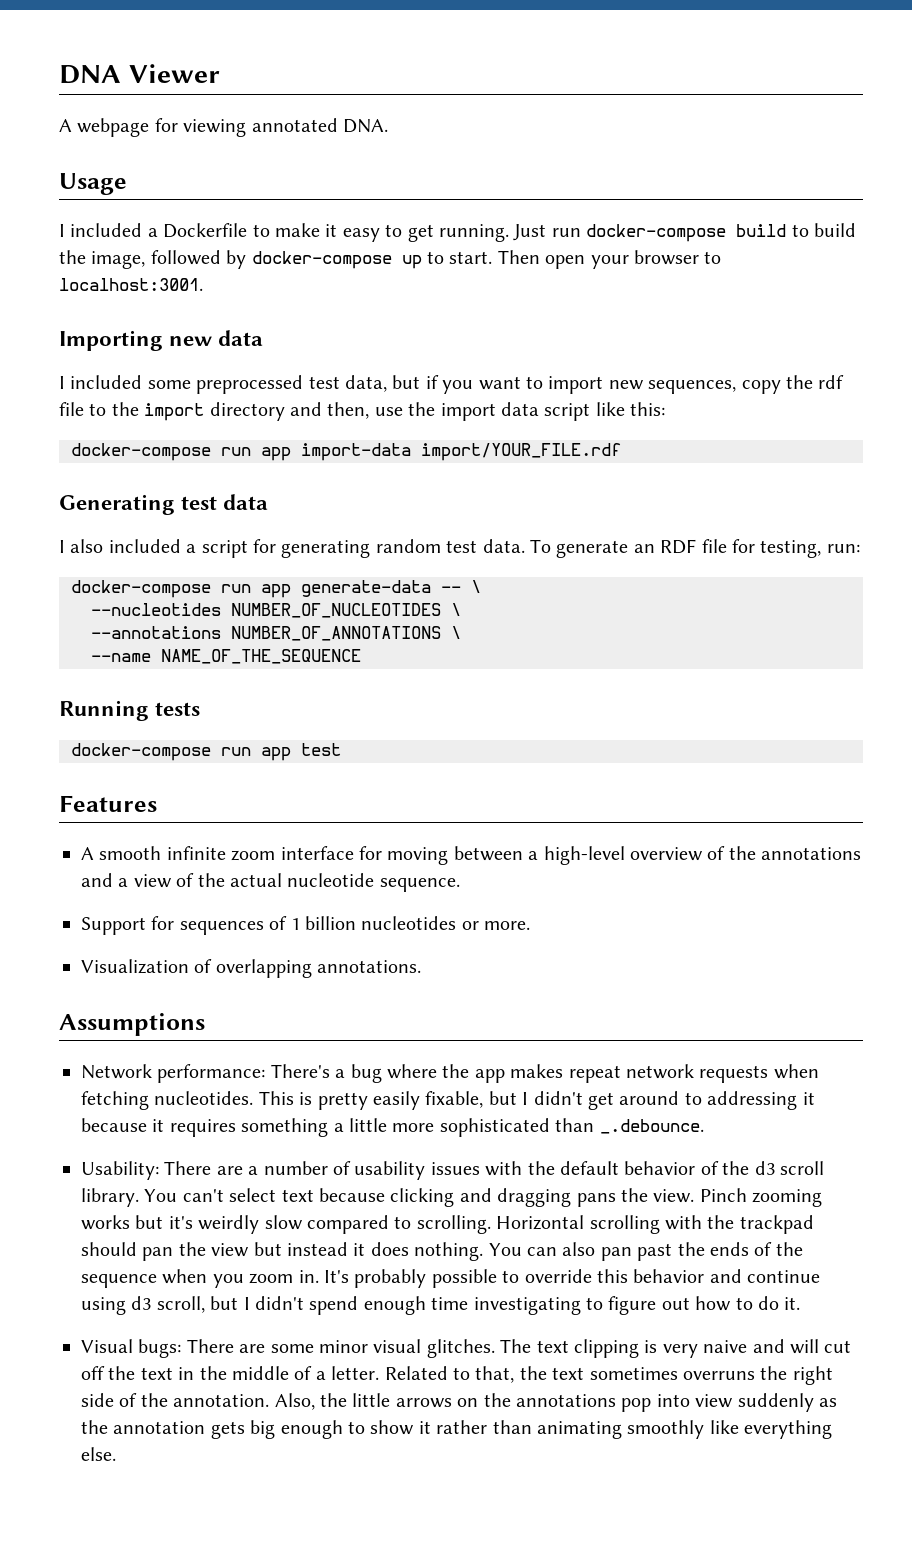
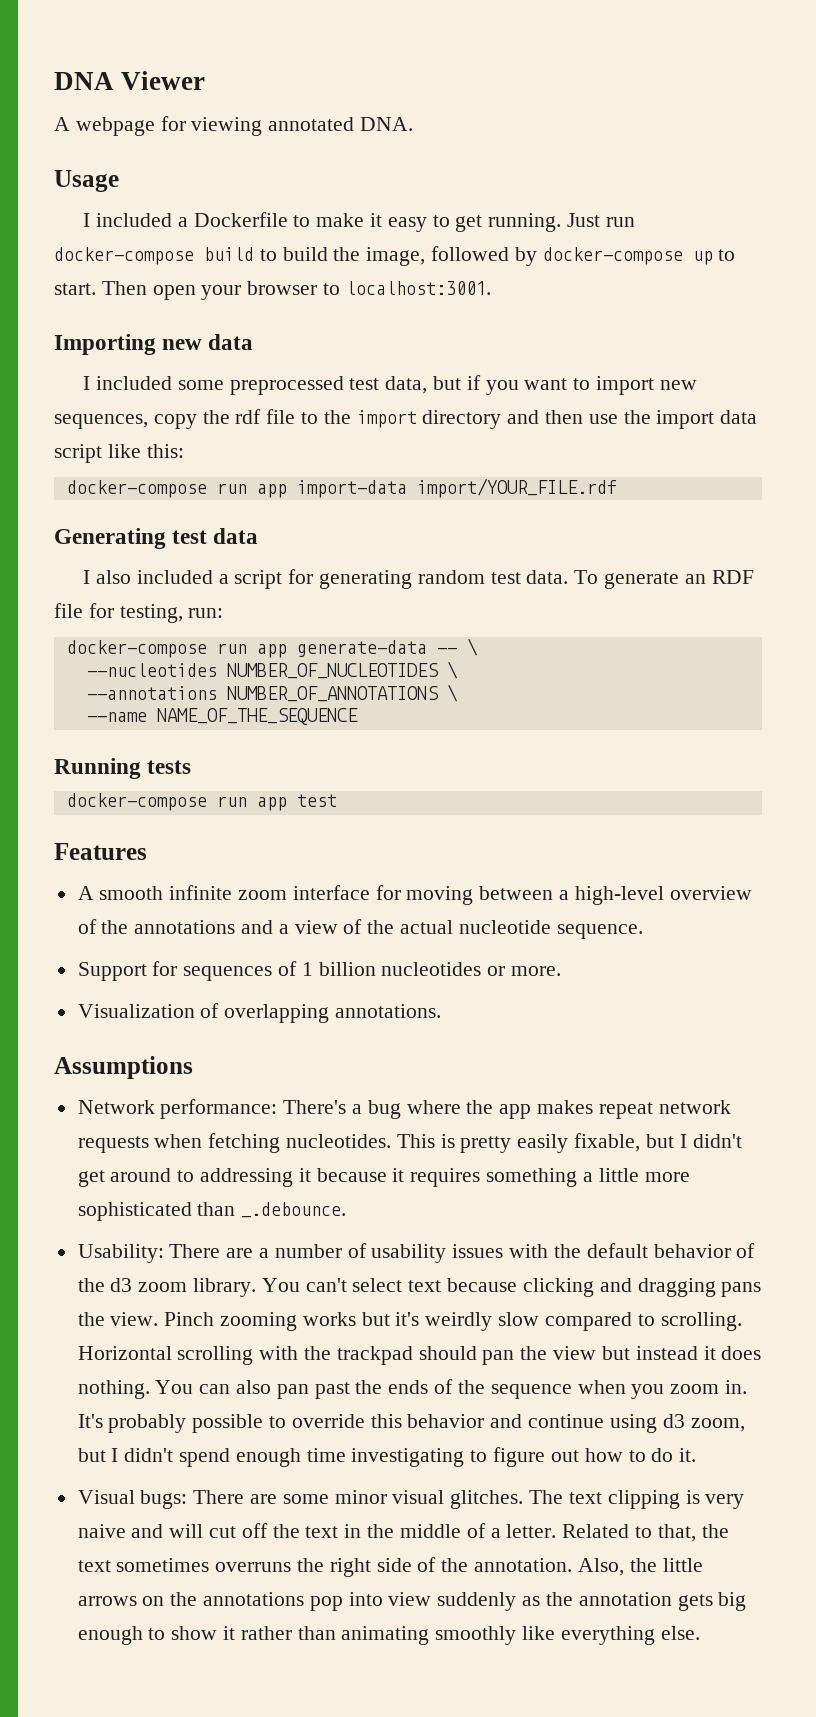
- I included some preprocessed test data, but if you want to import new sequences, copy the rdf file to the import directory and then, use the import data script like this:
+ I included some preprocessed test data, but if you want to import new sequences, copy the rdf file to the import directory and then use the import data script like this:
- Usability: There are a number of usability issues with the default behavior of the d3 scroll library.
+ Usability: There are a number of usability issues with the default behavior of the d3 zoom library.
- It's probably possible to override this behavior and continue using d3 scroll, but I didn't spend enough time investigating to figure out how to do it.
+ It's probably possible to override this behavior and continue using d3 zoom, but I didn't spend enough time investigating to figure out how to do it.

